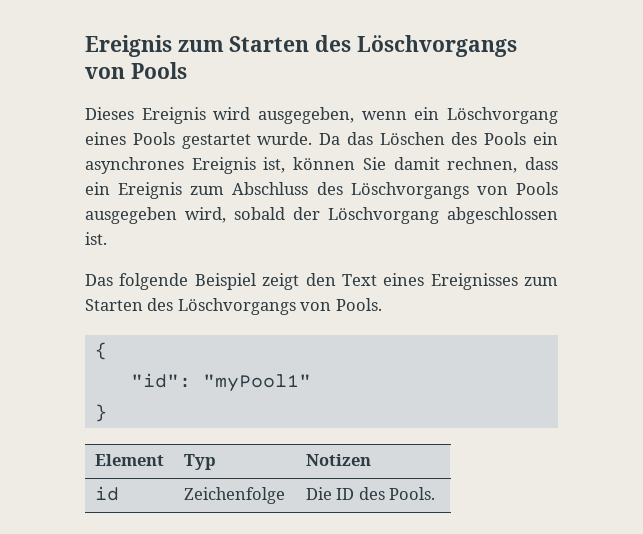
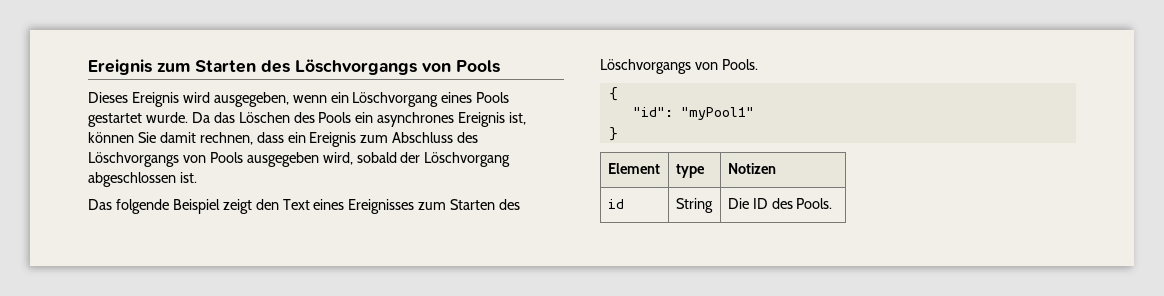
- Element | Typ | Notizen
+ Element | type | Notizen
- id | Zeichenfolge | Die ID des Pools.
+ id | String | Die ID des Pools.

